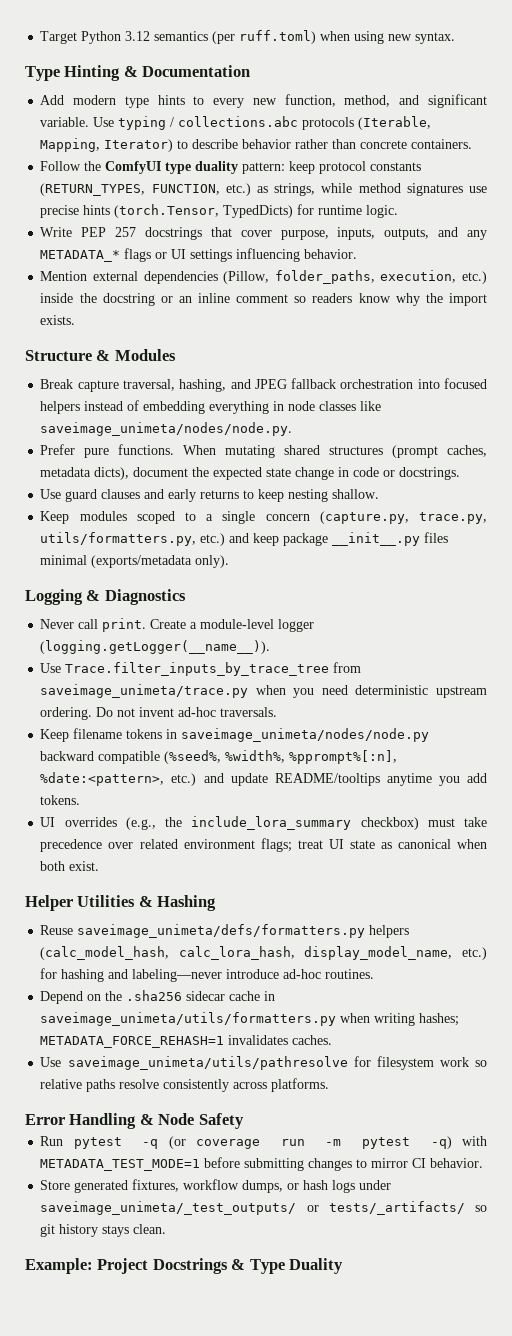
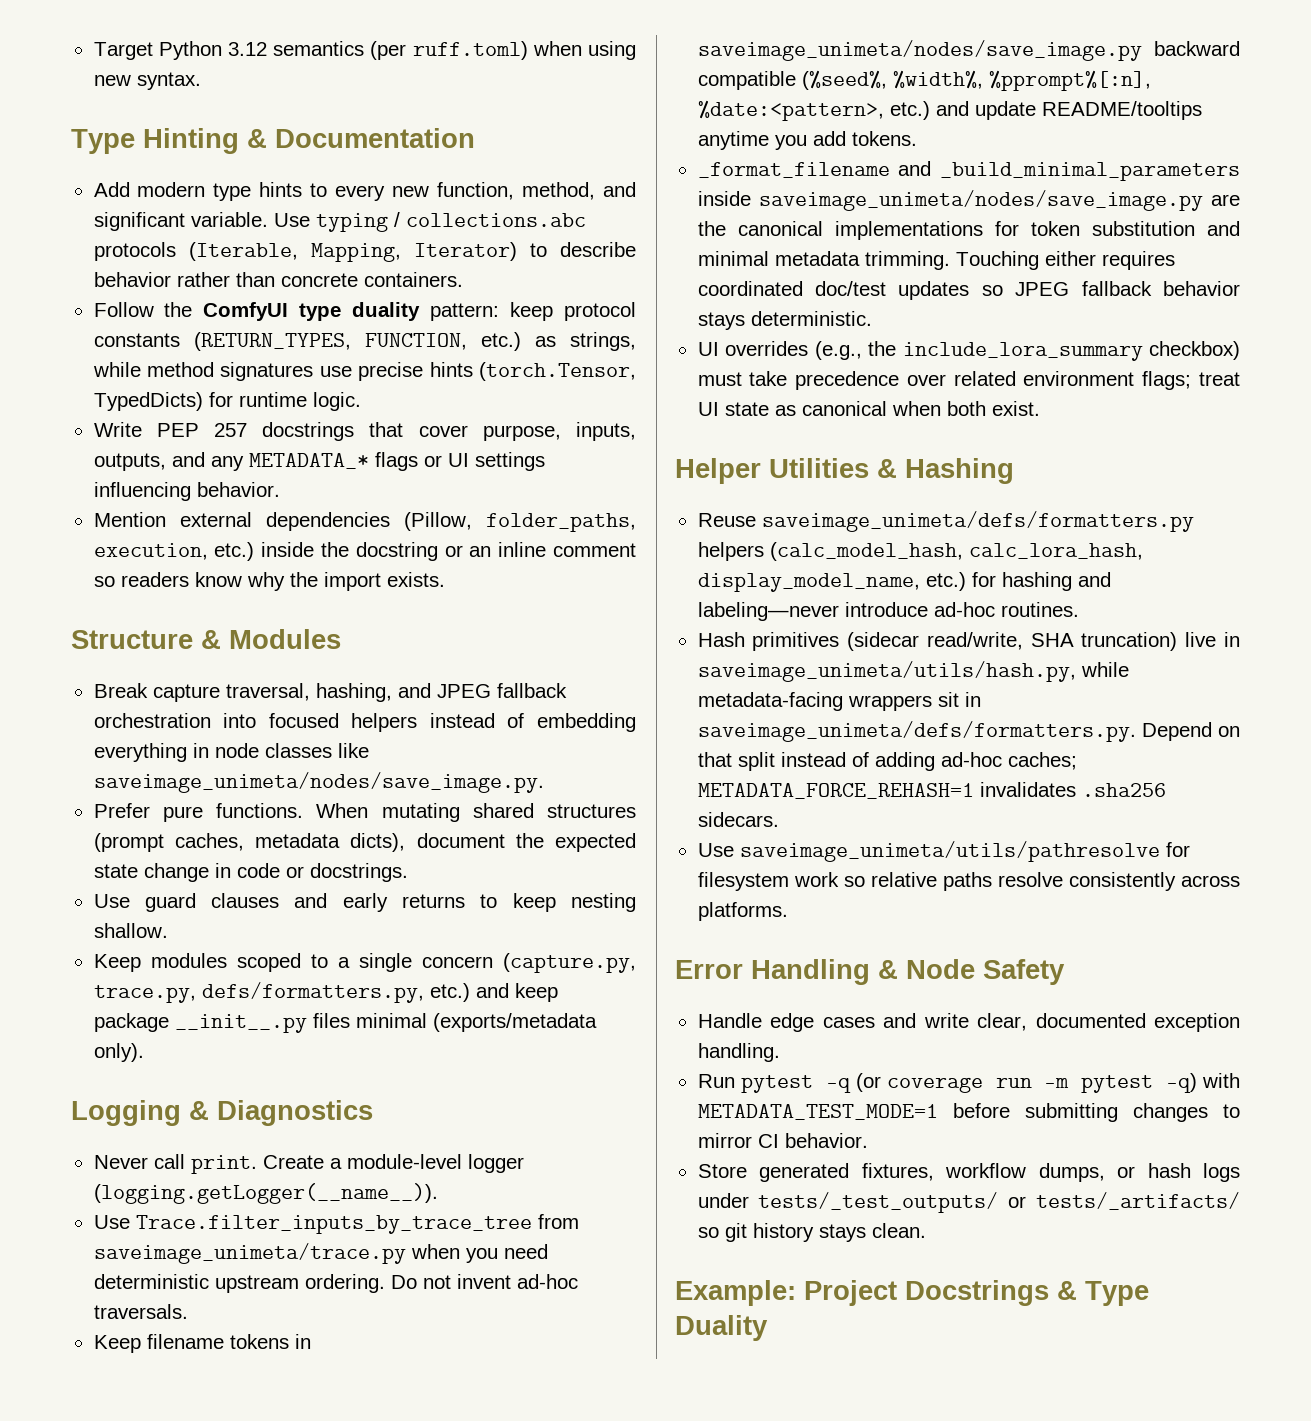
- Break capture traversal, hashing, and JPEG fallback orchestration into focused helpers instead of embedding everything in node classes like saveimage_unimeta/nodes/node.py.
+ Break capture traversal, hashing, and JPEG fallback orchestration into focused helpers instead of embedding everything in node classes like saveimage_unimeta/nodes/save_image.py.
- Keep modules scoped to a single concern (capture.py, trace.py, utils/formatters.py, etc.) and keep package __init__.py files minimal (exports/metadata only).
+ Keep modules scoped to a single concern (capture.py, trace.py, defs/formatters.py, etc.) and keep package __init__.py files minimal (exports/metadata only).
- Keep filename tokens in saveimage_unimeta/nodes/node.py backward compatible (%seed%, %width%, %pprompt%[:n], %date:<pattern>, etc.) and update README/tooltips anytime you add tokens.
+ Keep filename tokens in saveimage_unimeta/nodes/save_image.py backward compatible (%seed%, %width%, %pprompt%[:n], %date:<pattern>, etc.) and update README/tooltips anytime you add tokens.
+ _format_filename and _build_minimal_parameters inside saveimage_unimeta/nodes/save_image.py are the canonical implementations for token substitution and minimal metadata trimming. Touching either requires coordinated doc/test updates so JPEG fallback behavior stays deterministic.
- Depend on the .sha256 sidecar cache in saveimage_unimeta/utils/formatters.py when writing hashes; METADATA_FORCE_REHASH=1 invalidates caches.
+ Hash primitives (sidecar read/write, SHA truncation) live in saveimage_unimeta/utils/hash.py, while metadata-facing wrappers sit in saveimage_unimeta/defs/formatters.py. Depend on that split instead of adding ad-hoc caches; METADATA_FORCE_REHASH=1 invalidates .sha256 sidecars.
+ Handle edge cases and write clear, documented exception handling.
- Store generated fixtures, workflow dumps, or hash logs under saveimage_unimeta/_test_outputs/ or tests/_artifacts/ so git history stays clean.
+ Store generated fixtures, workflow dumps, or hash logs under tests/_test_outputs/ or tests/_artifacts/ so git history stays clean.

